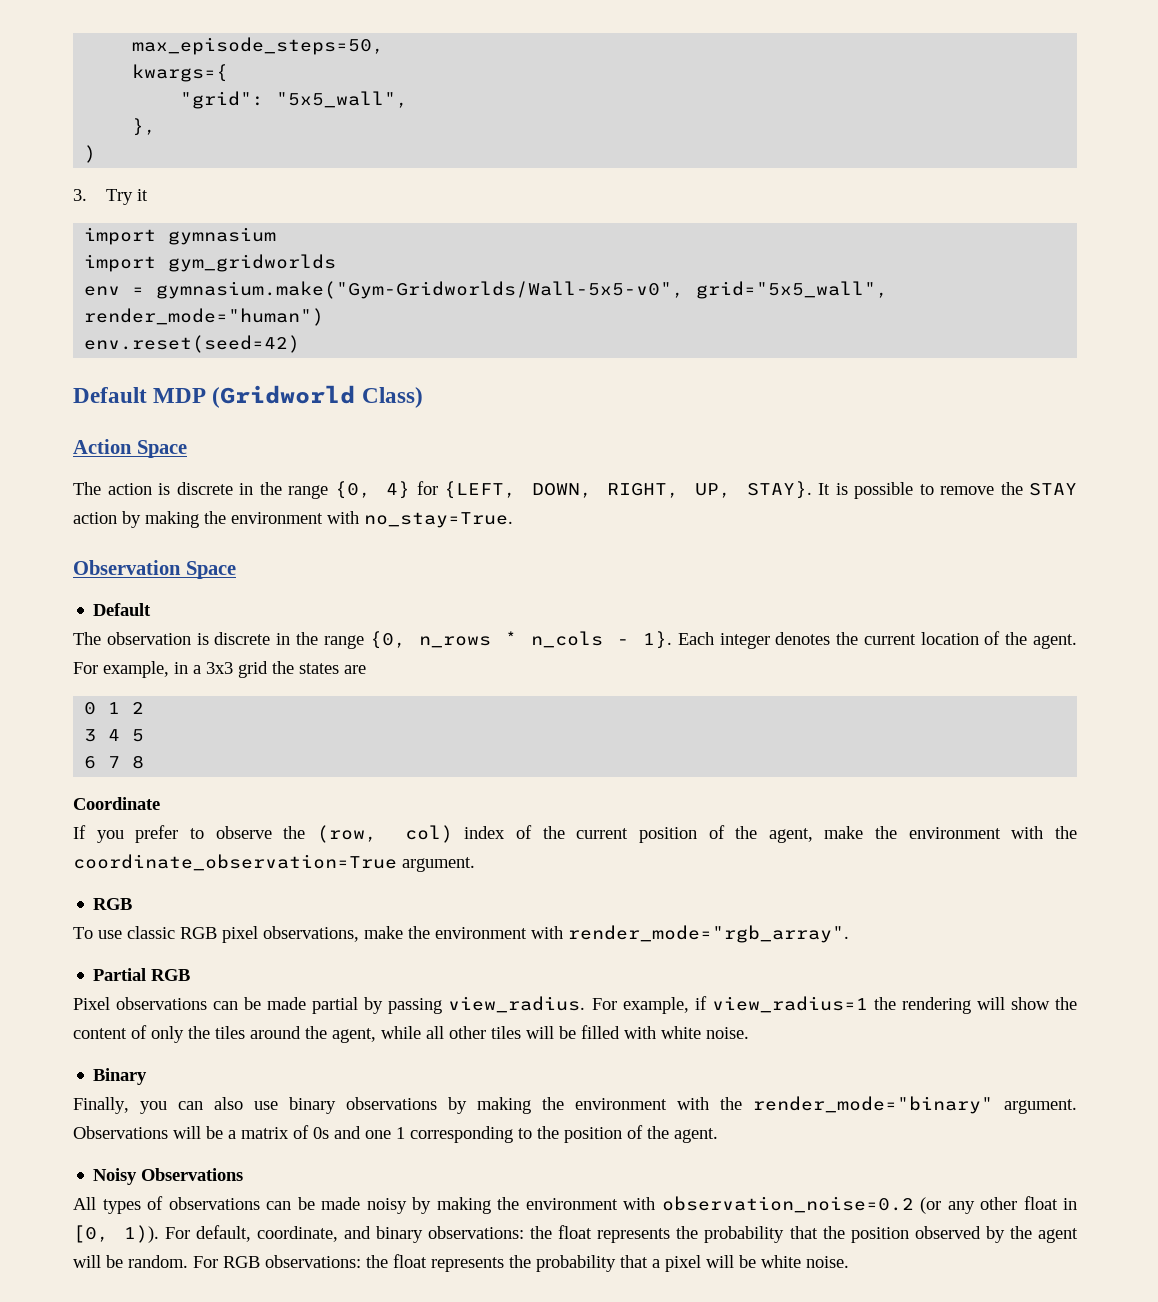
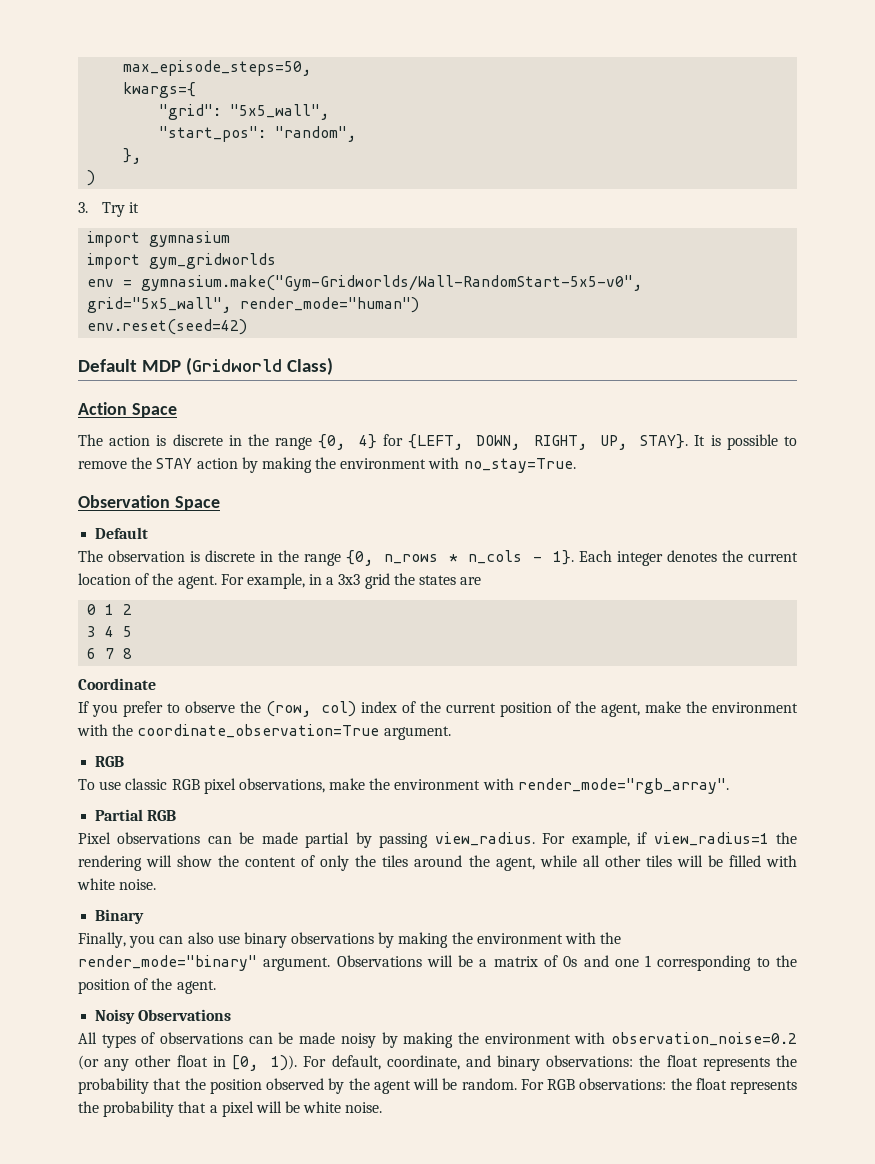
+ "start_pos": "random",
- env = gymnasium.make("Gym-Gridworlds/Wall-5x5-v0", grid="5x5_wall", render_mode="human")
+ env = gymnasium.make("Gym-Gridworlds/Wall-RandomStart-5x5-v0", grid="5x5_wall", render_mode="human")

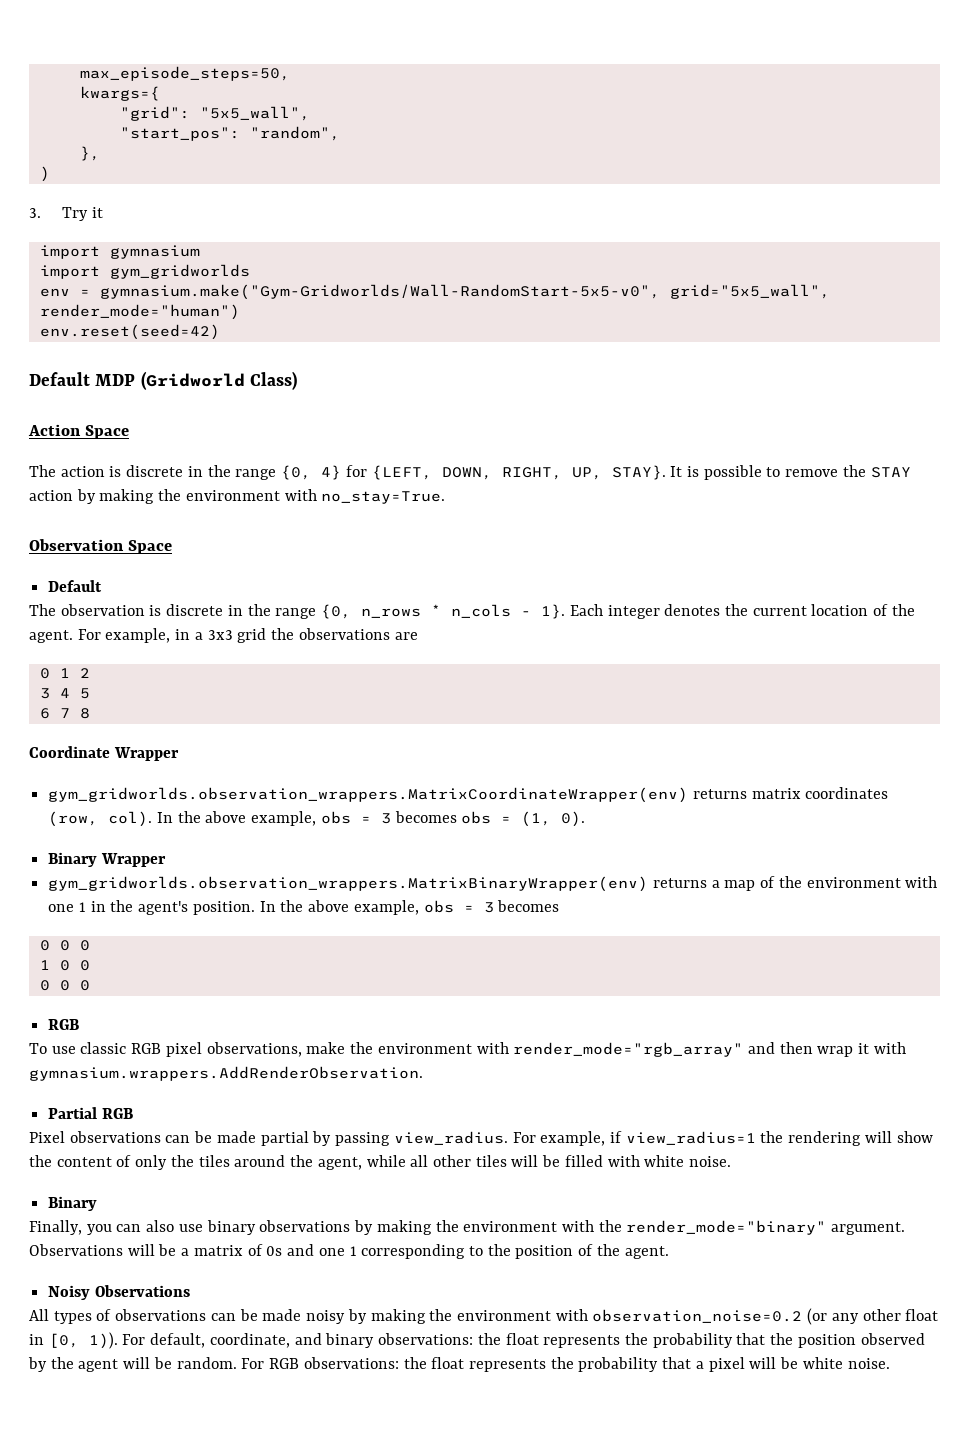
- For example, in a 3x3 grid the states are
+ For example, in a 3x3 grid the observations are
- Coordinate
- If you prefer to observe the (row, col) index of the current position of the agent, make the environment with the coordinate_observation=True argument.
+ Coordinate Wrapper
+ gym_gridworlds.observation_wrappers.MatrixCoordinateWrapper(env) returns matrix coordinates (row, col). In the above example, obs = 3 becomes obs = (1, 0).
+ Binary Wrapper
+ gym_gridworlds.observation_wrappers.MatrixBinaryWrapper(env) returns a map of the environment with one 1 in the agent's position. In the above example, obs = 3 becomes
+ 0 0 0
+ 1 0 0
+ 0 0 0
- To use classic RGB pixel observations, make the environment with render_mode="rgb_array".
+ To use classic RGB pixel observations, make the environment with render_mode="rgb_array" and then wrap it with gymnasium.wrappers.AddRenderObservation.

